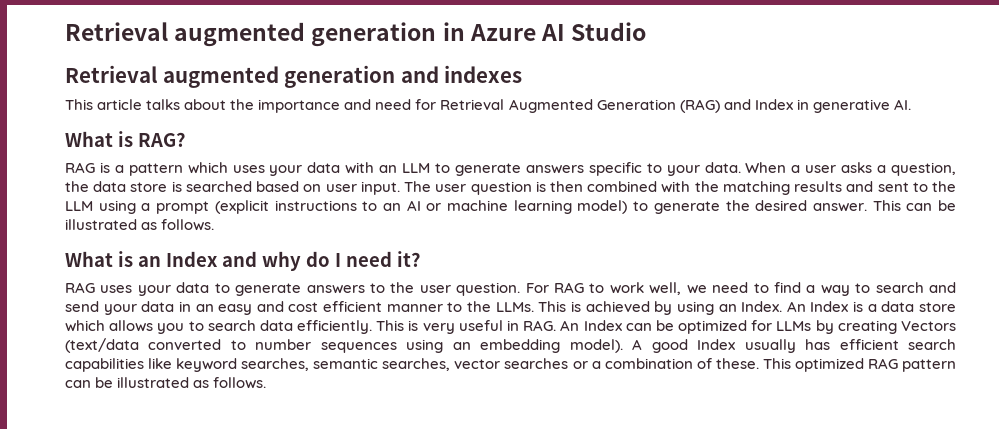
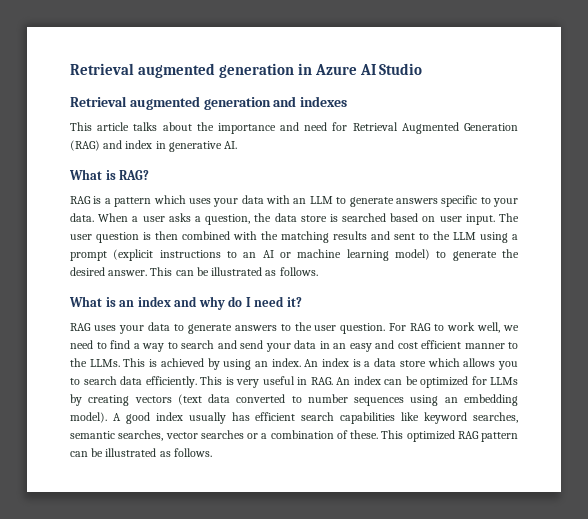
- This article talks about the importance and need for Retrieval Augmented Generation (RAG) and Index in generative AI.
+ This article talks about the importance and need for Retrieval Augmented Generation (RAG) and index in generative AI.
- What is an Index and why do I need it?
+ What is an index and why do I need it?
- This is achieved by using an Index. An Index is a data store which allows you to search data efficiently.
+ This is achieved by using an index. An index is a data store which allows you to search data efficiently.
- This is very useful in RAG. An Index can be optimized for LLMs by creating Vectors (text/data converted to number sequences using an embedding model).
+ This is very useful in RAG. An index can be optimized for LLMs by creating vectors (text data converted to number sequences using an embedding model).
- A good Index usually has efficient search capabilities like keyword searches, semantic searches, vector searches or a combination of these.
+ A good index usually has efficient search capabilities like keyword searches, semantic searches, vector searches or a combination of these.

